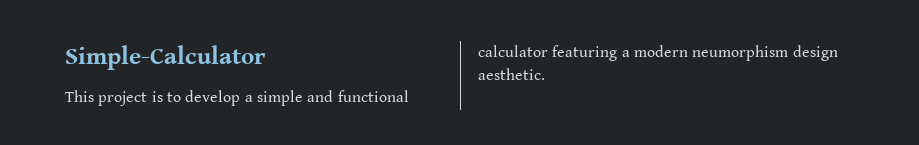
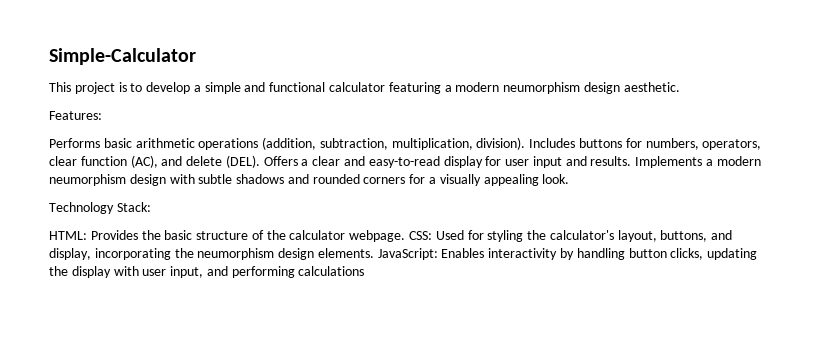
+ Features:
+ Performs basic arithmetic operations (addition, subtraction, multiplication, division). Includes buttons for numbers, operators, clear function (AC), and delete (DEL). Offers a clear and easy-to-read display for user input and results. Implements a modern neumorphism design with subtle shadows and rounded corners for a visually appealing look.
+ Technology Stack:
+ HTML: Provides the basic structure of the calculator webpage. CSS: Used for styling the calculator's layout, buttons, and display, incorporating the neumorphism design elements. JavaScript: Enables interactivity by handling button clicks, updating the display with user input, and performing calculations

